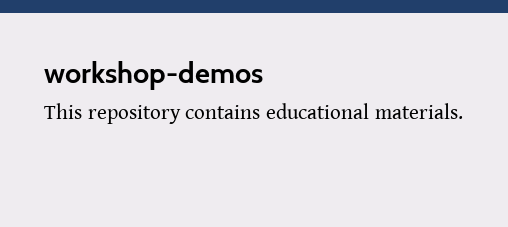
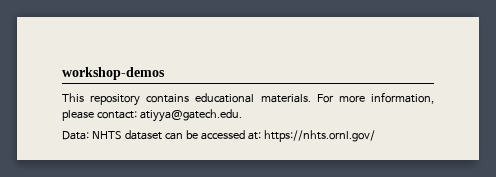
+ For more information, please contact: atiyya@gatech.edu.
+ Data: NHTS dataset can be accessed at: https://nhts.ornl.gov/

